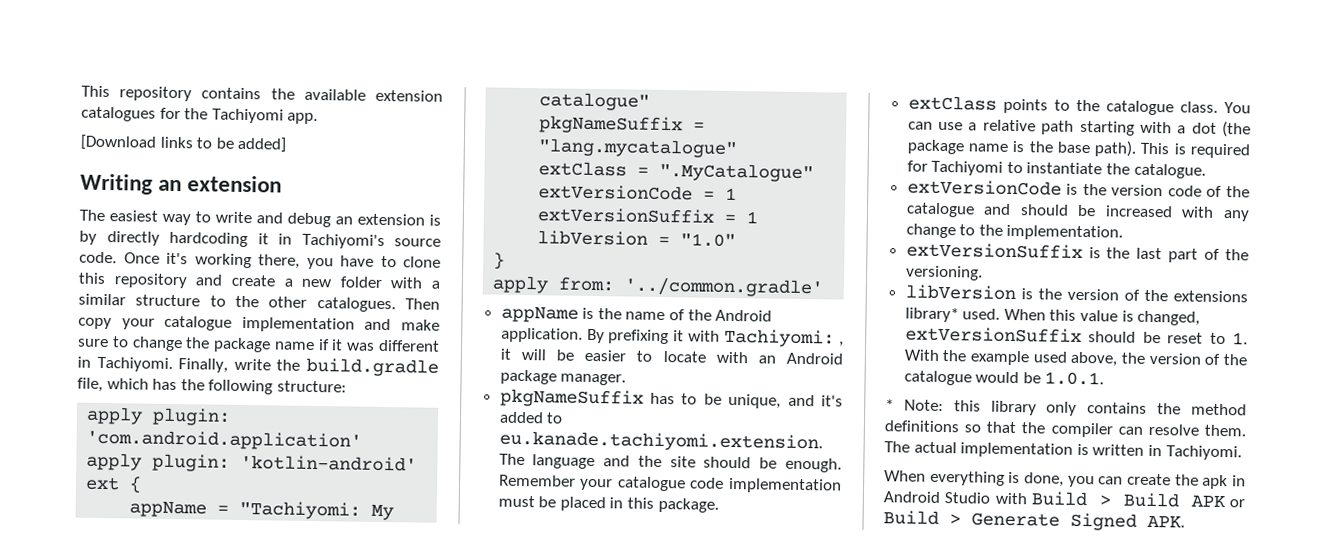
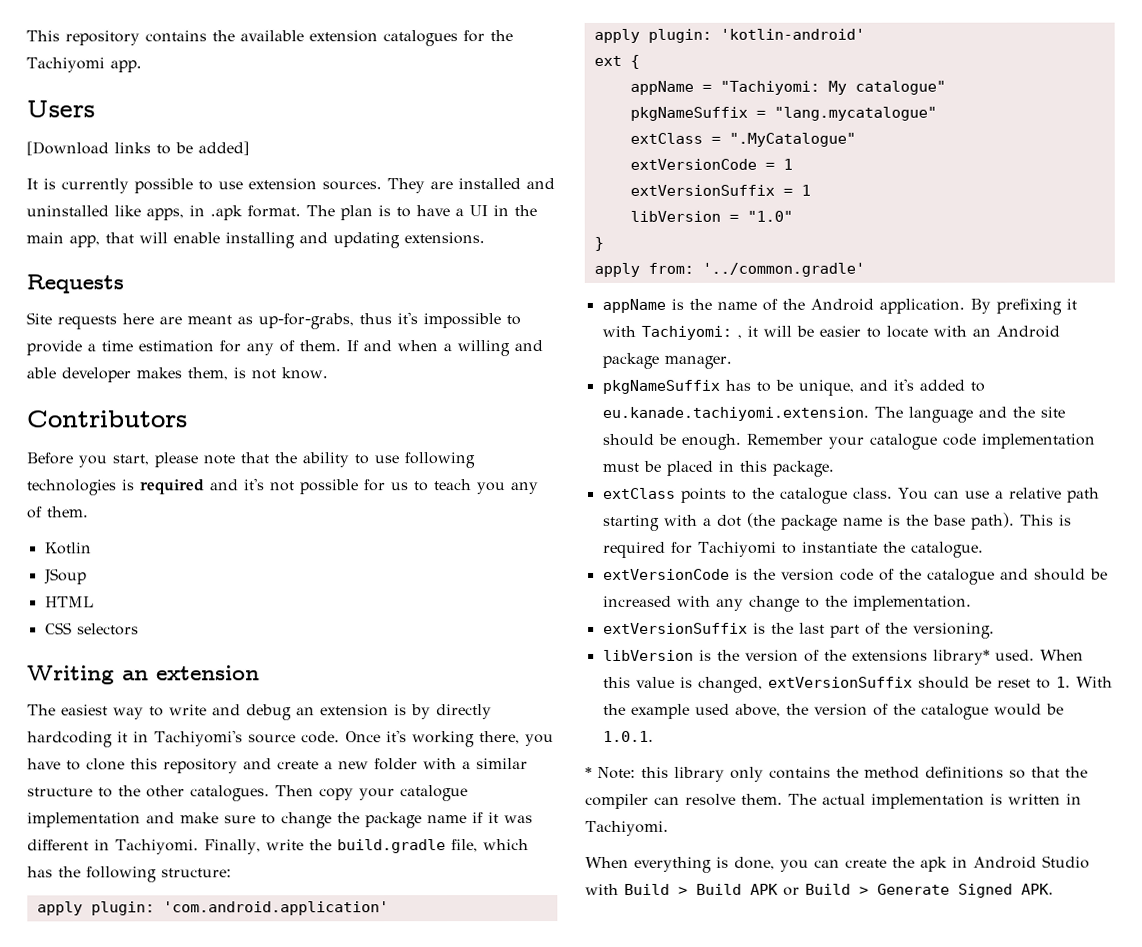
+ Users
+ It is currently possible to use extension sources. They are installed and uninstalled like apps, in .apk format. The plan is to have a UI in the main app, that will enable installing and updating extensions.
+ Requests
+ Site requests here are meant as up-for-grabs, thus it's impossible to provide a time estimation for any of them. If and when a willing and able developer makes them, is not know.
+ Contributors
+ Before you start, please note that the ability to use following technologies is required and it's not possible for us to teach you any of them.
+ Kotlin
+ JSoup
+ HTML
+ CSS selectors

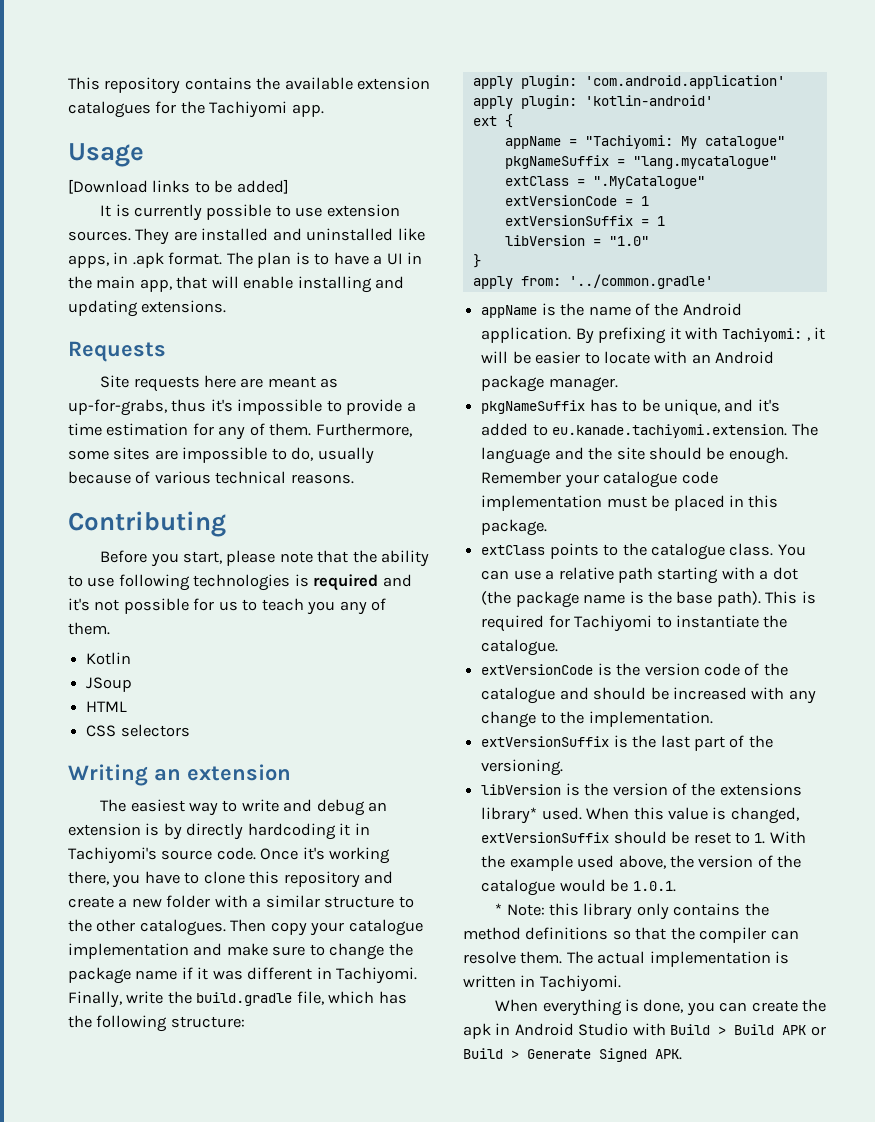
- Users
+ Usage
- If and when a willing and able developer makes them, is not know.
- Contributors
+ Furthermore, some sites are impossible to do, usually because of various technical reasons.
+ Contributing

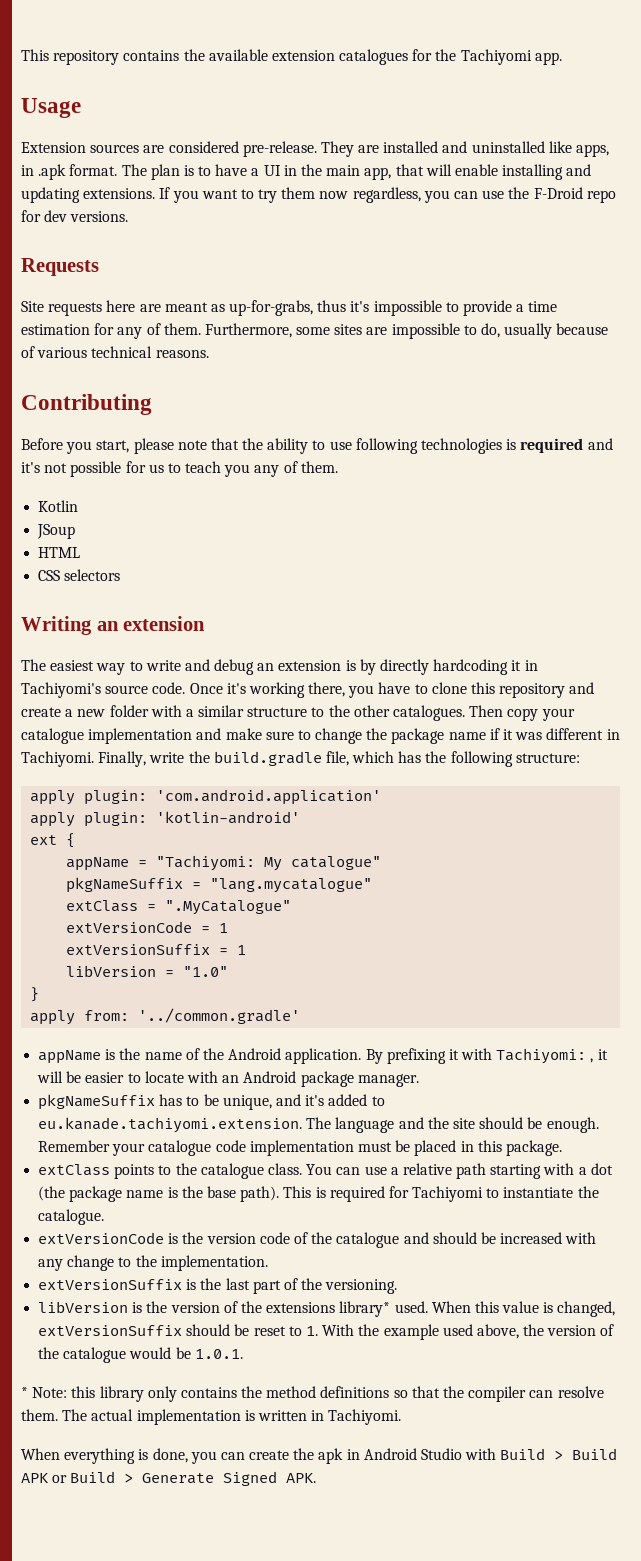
- [Download links to be added]
- It is currently possible to use extension sources.
+ Extension sources are considered pre-release.
+ If you want to try them now regardless, you can use the F-Droid repo for dev versions.

